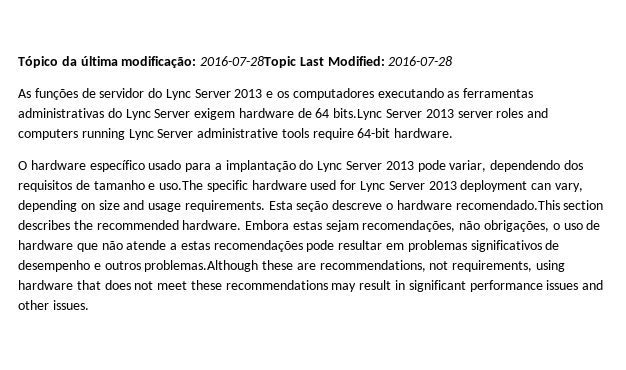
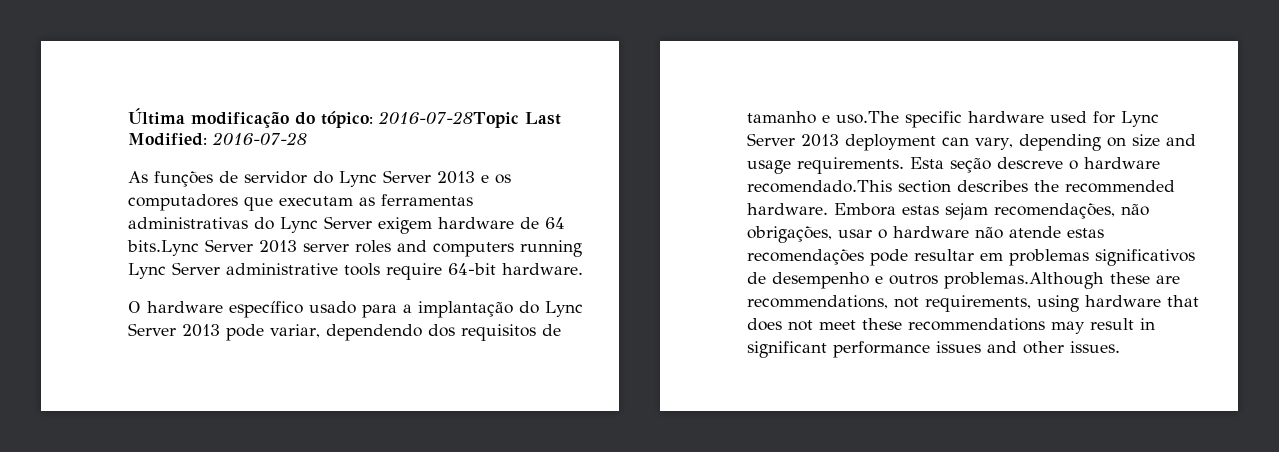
- Tópico da última modificação: 2016-07-28Topic Last Modified: 2016-07-28
+ Última modificação do tópico: 2016-07-28Topic Last Modified: 2016-07-28
- As funções de servidor do Lync Server 2013 e os computadores executando as ferramentas administrativas do Lync Server exigem hardware de 64 bits.Lync Server 2013 server roles and computers running Lync Server administrative tools require 64-bit hardware.
+ As funções de servidor do Lync Server 2013 e os computadores que executam as ferramentas administrativas do Lync Server exigem hardware de 64 bits.Lync Server 2013 server roles and computers running Lync Server administrative tools require 64-bit hardware.
- Embora estas sejam recomendações, não obrigações, o uso de hardware que não atende a estas recomendações pode resultar em problemas significativos de desempenho e outros problemas.Although these are recommendations, not requirements, using hardware that does not meet these recommendations may result in significant performance issues and other issues.
+ Embora estas sejam recomendações, não obrigações, usar o hardware não atende estas recomendações pode resultar em problemas significativos de desempenho e outros problemas.Although these are recommendations, not requirements, using hardware that does not meet these recommendations may result in significant performance issues and other issues.

